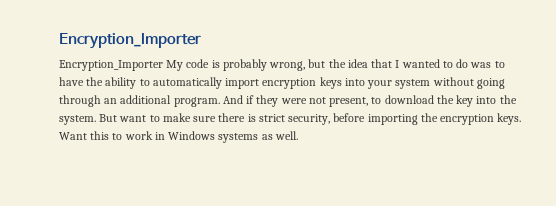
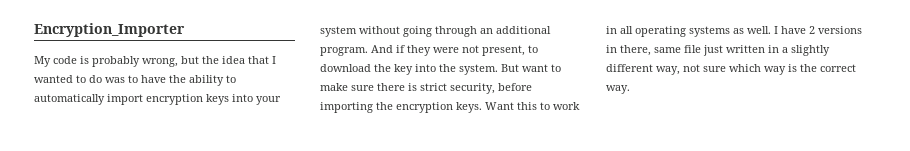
- Encryption_Importer My code is probably wrong, but the idea that I wanted to do was to have the ability to automatically import encryption keys into your system without going through an additional program.
+ My code is probably wrong, but the idea that I wanted to do was to have the ability to automatically import encryption keys into your system without going through an additional program.
- Want this to work in Windows systems as well.
+ Want this to work in all operating systems as well.
+ I have 2 versions in there, same file just written in a slightly different way, not sure which way is the correct way.

